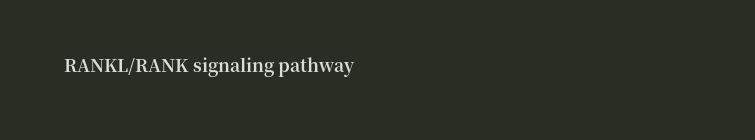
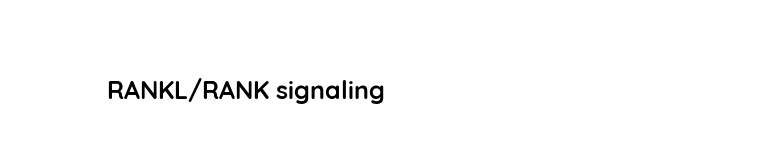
- RANKL/RANK signaling pathway
+ RANKL/RANK signaling

